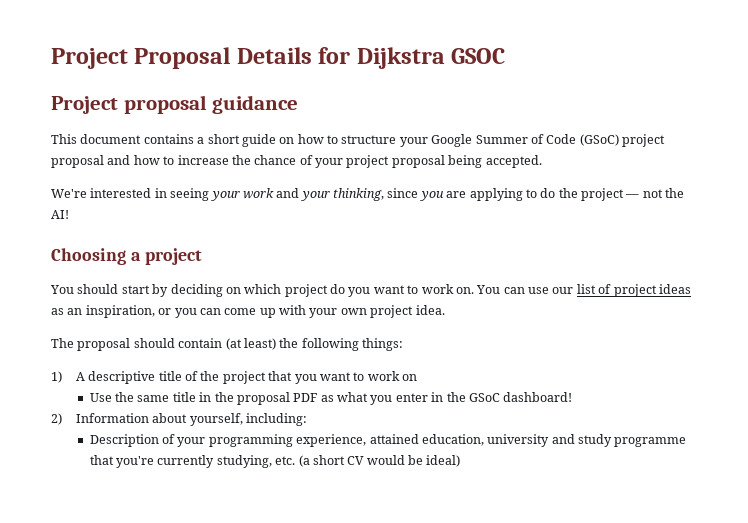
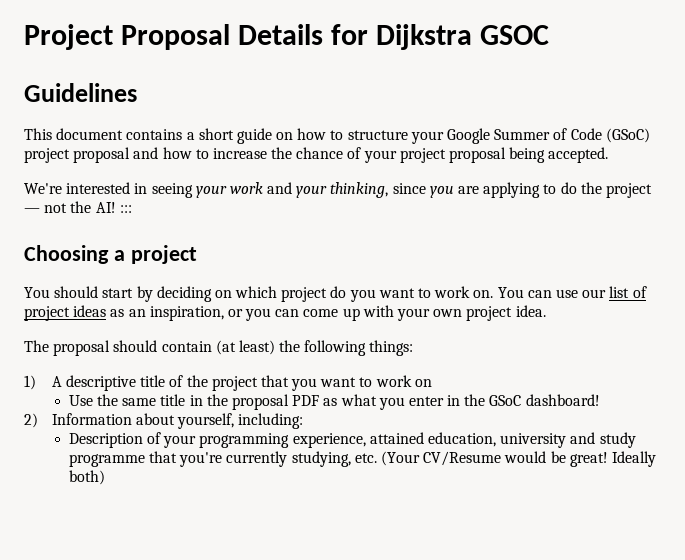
- Project proposal guidance
+ Guidelines
- We're interested in seeing your work and your thinking, since you are applying to do the project — not the AI!
+ We're interested in seeing your work and your thinking, since you are applying to do the project — not the AI! :::
- Description of your programming experience, attained education, university and study programme that you're currently studying, etc. (a short CV would be ideal)
+ Description of your programming experience, attained education, university and study programme that you're currently studying, etc. (Your CV/Resume would be great! Ideally both)

